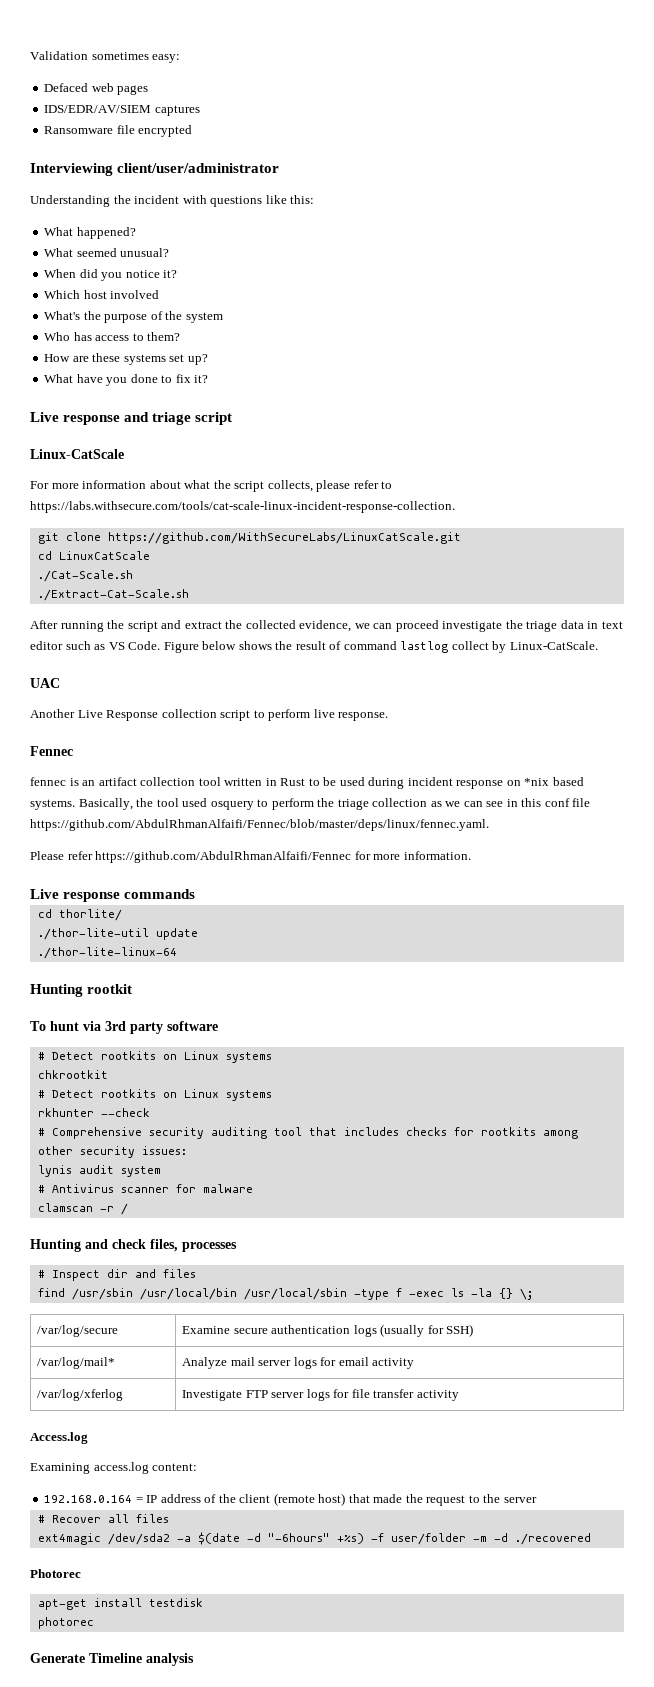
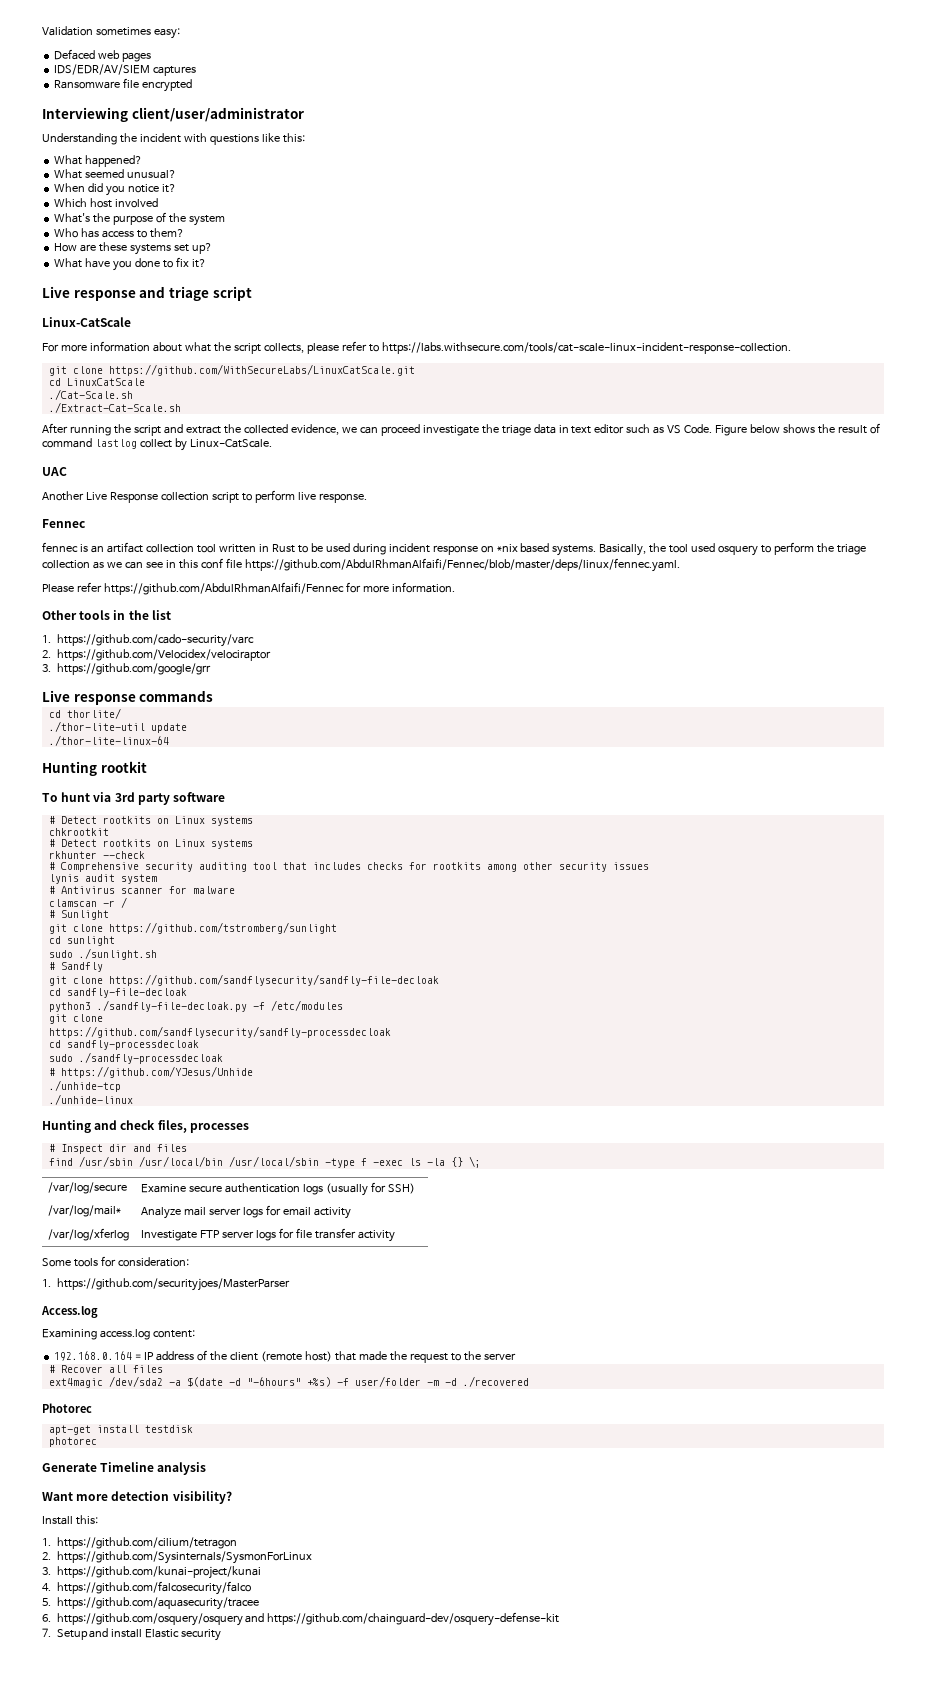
+ Other tools in the list
+ 1. https://github.com/cado-security/varc
+ 2. https://github.com/Velocidex/velociraptor
+ 3. https://github.com/google/grr
- # Comprehensive security auditing tool that includes checks for rootkits among other security issues:
+ # Comprehensive security auditing tool that includes checks for rootkits among other security issues
+ # Sunlight
+ git clone https://github.com/tstromberg/sunlight
+ cd sunlight
+ sudo ./sunlight.sh
+ # Sandfly
+ git clone https://github.com/sandflysecurity/sandfly-file-decloak
+ cd sandfly-file-decloak
+ python3 ./sandfly-file-decloak.py -f /etc/modules
+ git clone
+ https://github.com/sandflysecurity/sandfly-processdecloak
+ cd sandfly-processdecloak
+ sudo ./sandfly-processdecloak
+ # https://github.com/YJesus/Unhide
+ ./unhide-tcp
+ ./unhide-linux
+ Some tools for consideration:
+ 1. https://github.com/securityjoes/MasterParser
+ Want more detection visibility?
+ Install this:
+ 1. https://github.com/cilium/tetragon
+ 2. https://github.com/Sysinternals/SysmonForLinux
+ 3. https://github.com/kunai-project/kunai
+ 4. https://github.com/falcosecurity/falco
+ 5. https://github.com/aquasecurity/tracee
+ 6. https://github.com/osquery/osquery and https://github.com/chainguard-dev/osquery-defense-kit
+ 7. Setup and install Elastic security

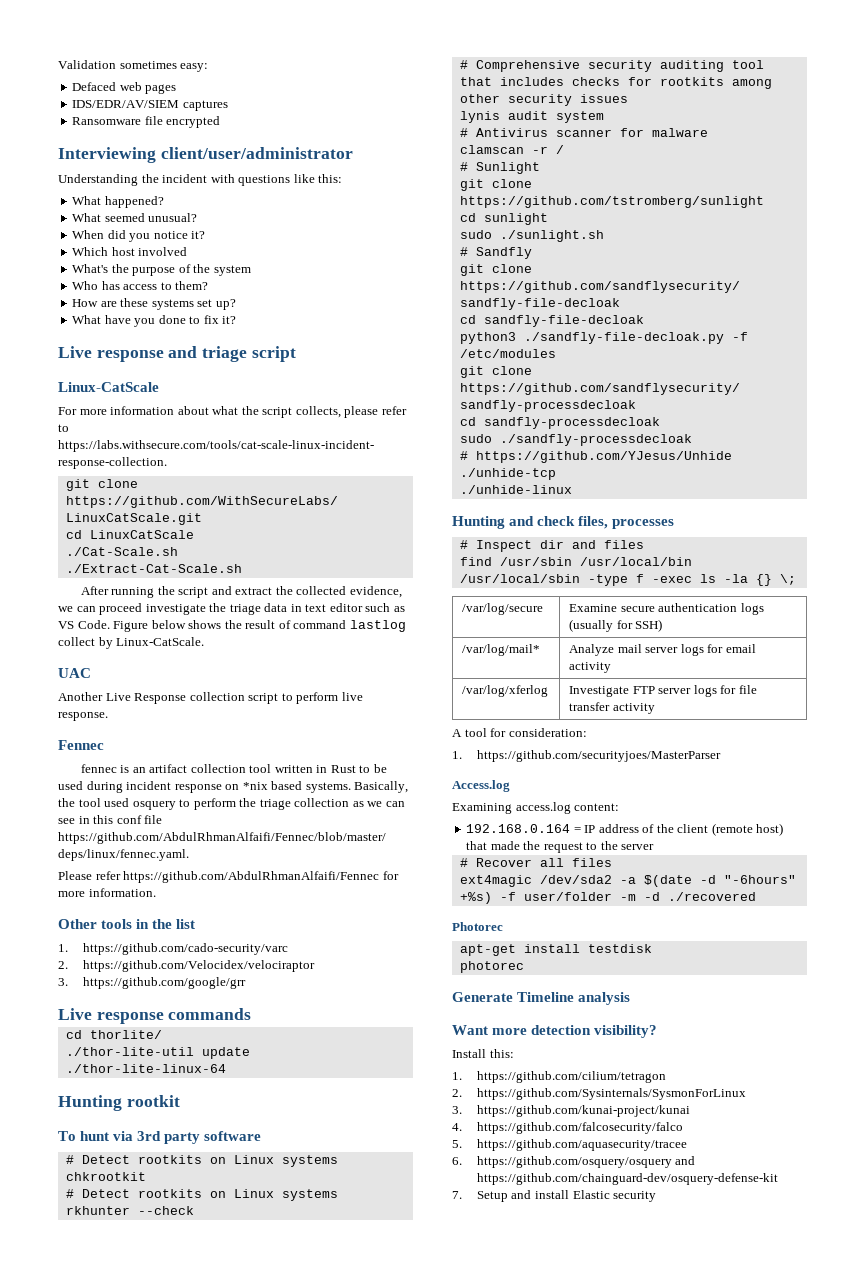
- Some tools for consideration:
+ A tool for consideration:

